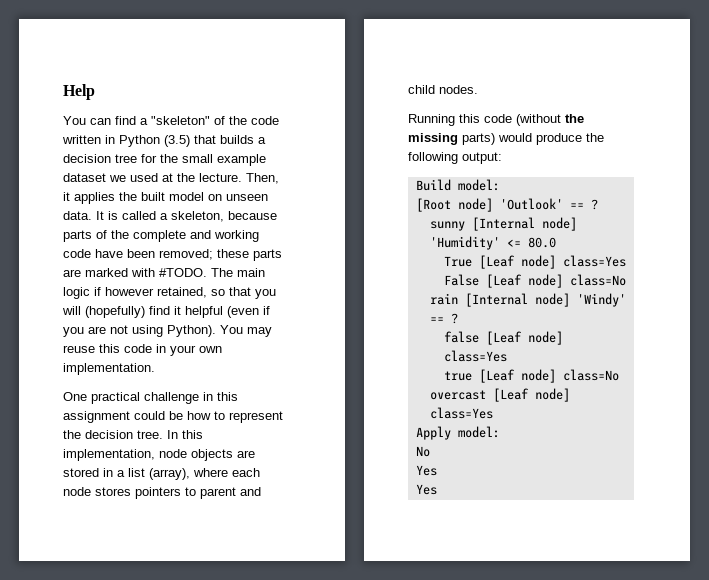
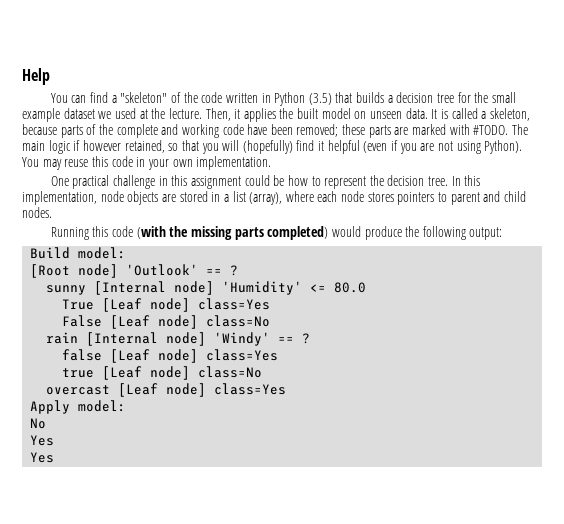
- Running this code (without the missing parts) would produce the following output:
+ Running this code (with the missing parts completed) would produce the following output:

